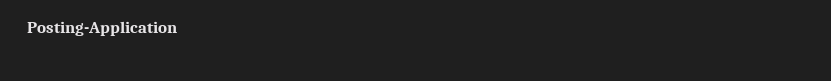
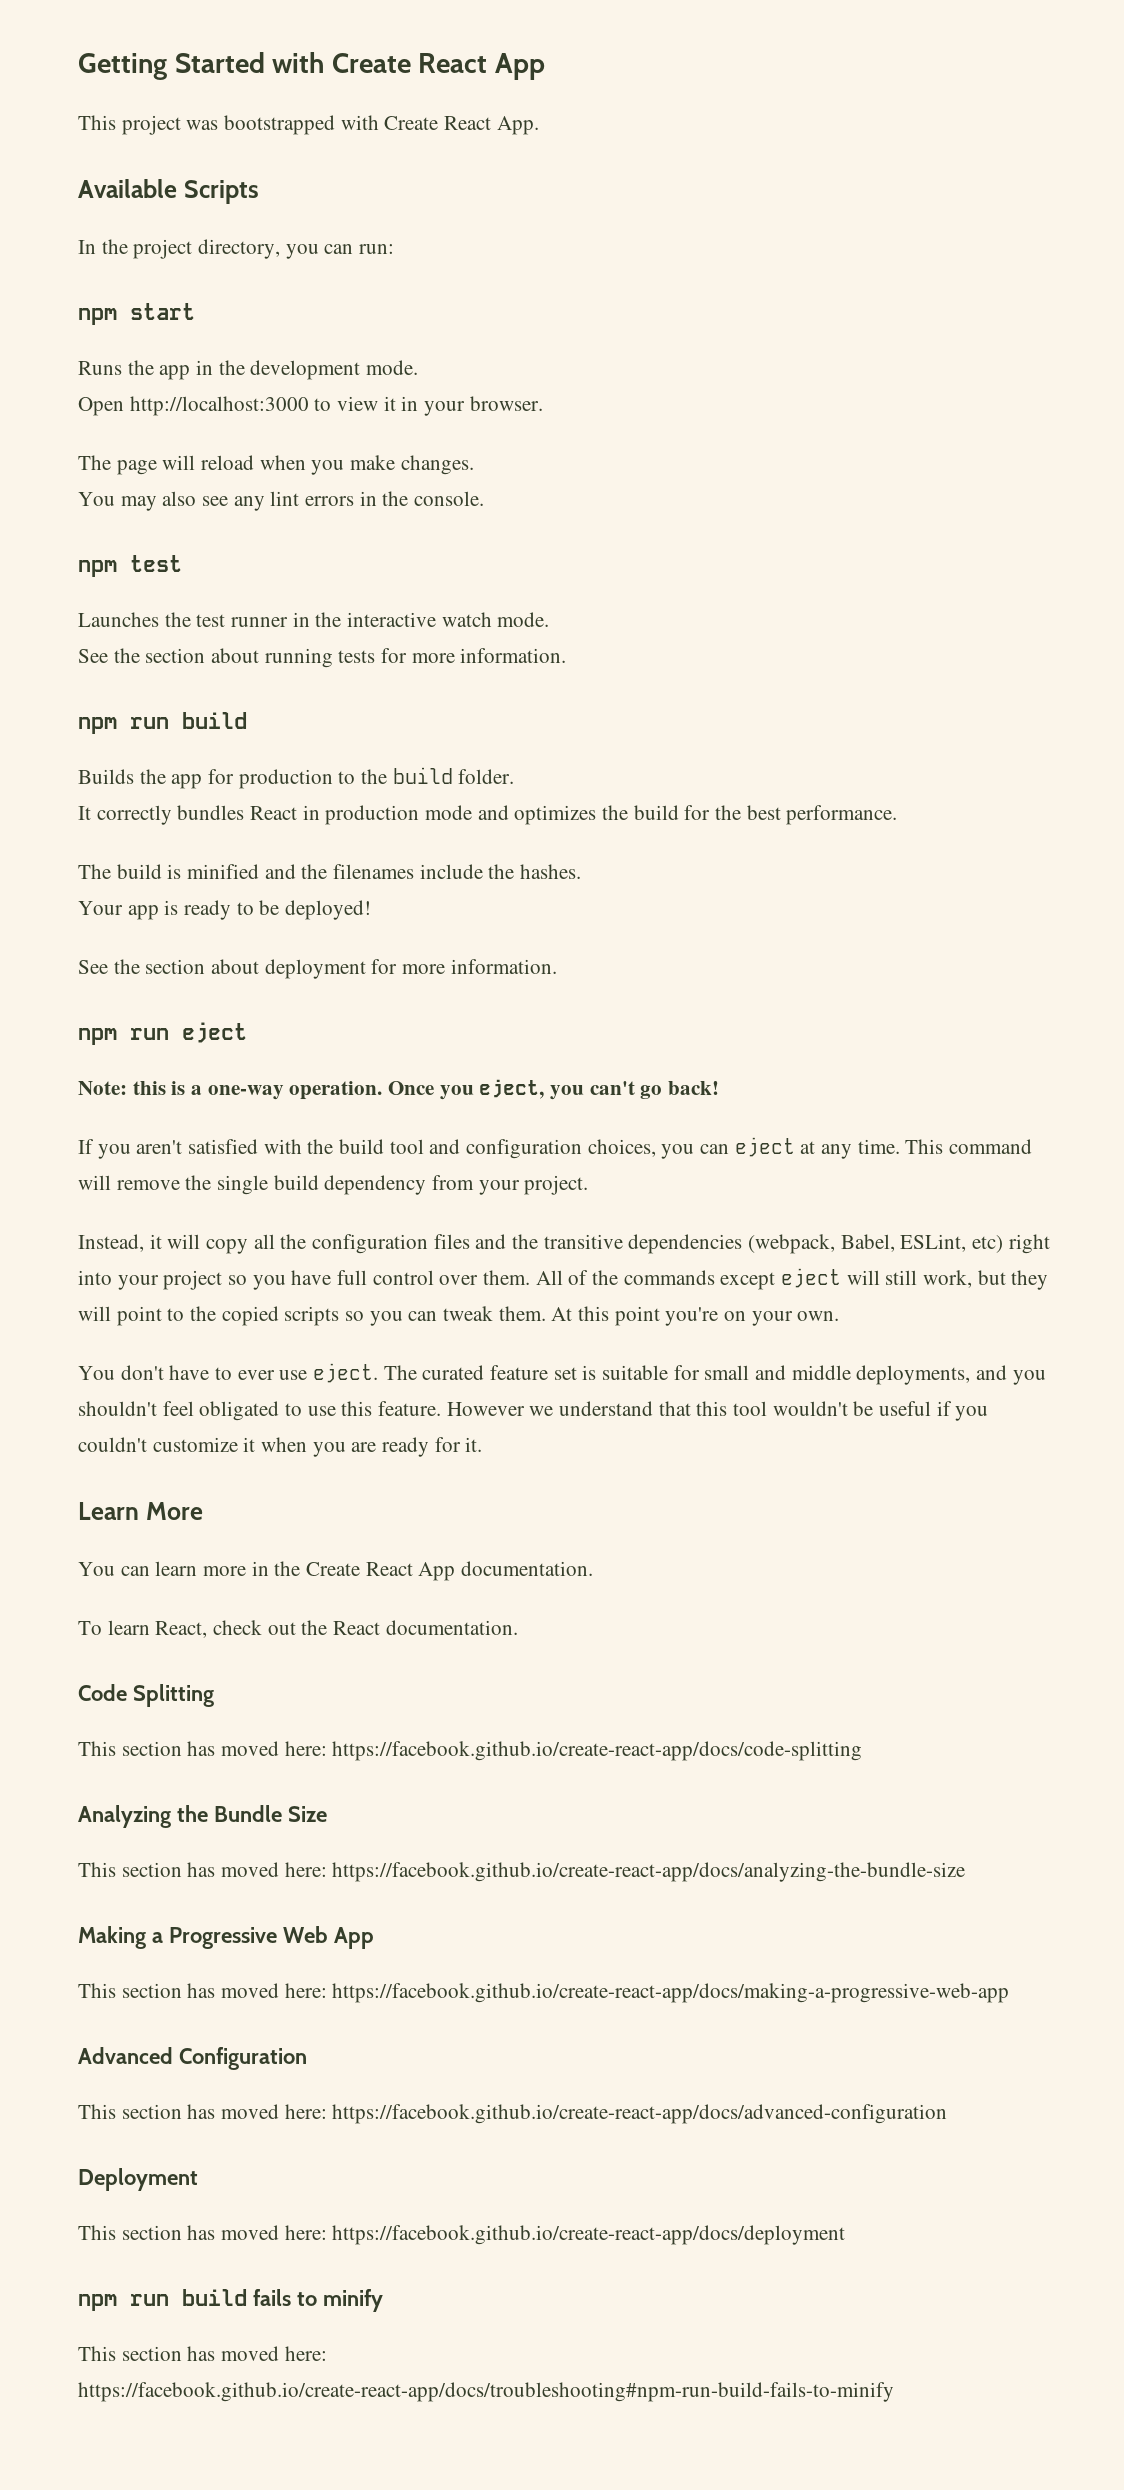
- Posting-Application
+ Getting Started with Create React App
+ This project was bootstrapped with Create React App.
+ Available Scripts
+ In the project directory, you can run:
+ npm start
+ Runs the app in the development mode.
+ Open http://localhost:3000 to view it in your browser.
+ The page will reload when you make changes.
+ You may also see any lint errors in the console.
+ npm test
+ Launches the test runner in the interactive watch mode.
+ See the section about running tests for more information.
+ npm run build
+ Builds the app for production to the build folder.
+ It correctly bundles React in production mode and optimizes the build for the best performance.
+ The build is minified and the filenames include the hashes.
+ Your app is ready to be deployed!
+ See the section about deployment for more information.
+ npm run eject
+ Note: this is a one-way operation. Once you eject, you can't go back!
+ If you aren't satisfied with the build tool and configuration choices, you can eject at any time. This command will remove the single build dependency from your project.
+ Instead, it will copy all the configuration files and the transitive dependencies (webpack, Babel, ESLint, etc) right into your project so you have full control over them. All of the commands except eject will still work, but they will point to the copied scripts so you can tweak them. At this point you're on your own.
+ You don't have to ever use eject. The curated feature set is suitable for small and middle deployments, and you shouldn't feel obligated to use this feature. However we understand that this tool wouldn't be useful if you couldn't customize it when you are ready for it.
+ Learn More
+ You can learn more in the Create React App documentation.
+ To learn React, check out the React documentation.
+ Code Splitting
+ This section has moved here: https://facebook.github.io/create-react-app/docs/code-splitting
+ Analyzing the Bundle Size
+ This section has moved here: https://facebook.github.io/create-react-app/docs/analyzing-the-bundle-size
+ Making a Progressive Web App
+ This section has moved here: https://facebook.github.io/create-react-app/docs/making-a-progressive-web-app
+ Advanced Configuration
+ This section has moved here: https://facebook.github.io/create-react-app/docs/advanced-configuration
+ Deployment
+ This section has moved here: https://facebook.github.io/create-react-app/docs/deployment
+ npm run build fails to minify
+ This section has moved here: https://facebook.github.io/create-react-app/docs/troubleshooting#npm-run-build-fails-to-minify

